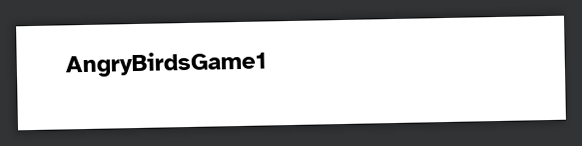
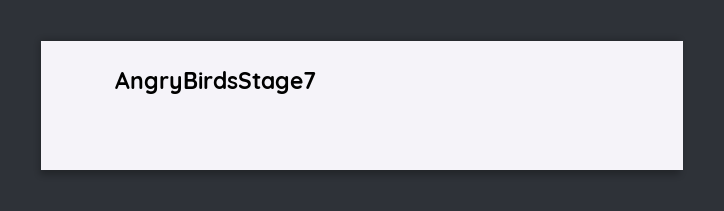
- AngryBirdsGame1
+ AngryBirdsStage7

